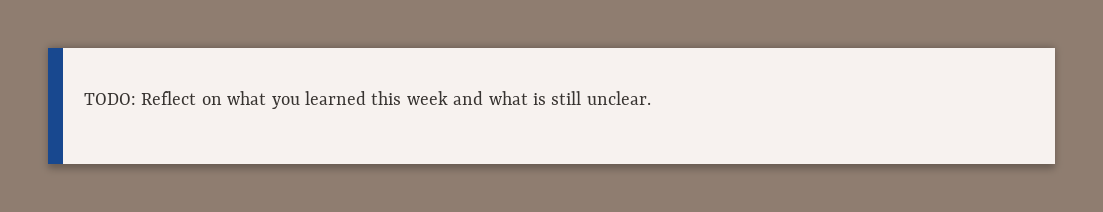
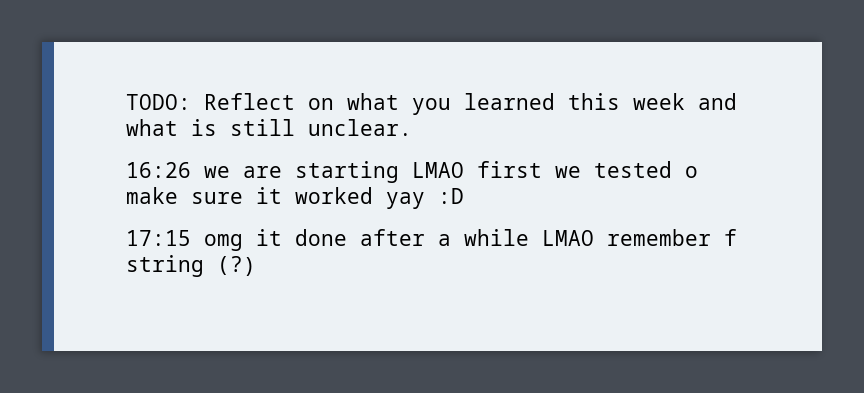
+ 16:26 we are starting LMAO first we tested o make sure it worked yay :D
+ 17:15 omg it done after a while LMAO remember f string (?)

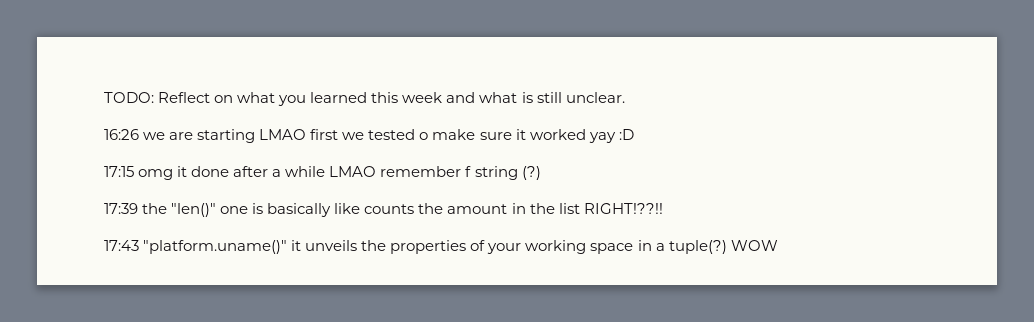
+ 17:39 the "len()" one is basically like counts the amount in the list RIGHT!??!!
+ 17:43 "platform.uname()" it unveils the properties of your working space in a tuple(?) WOW

